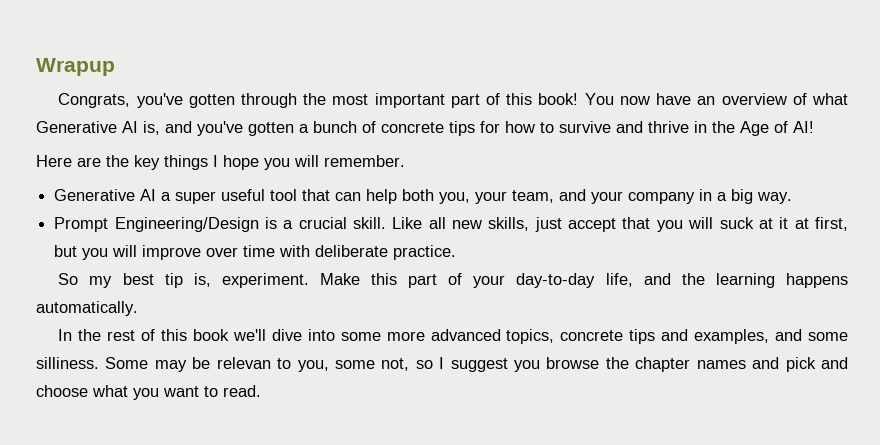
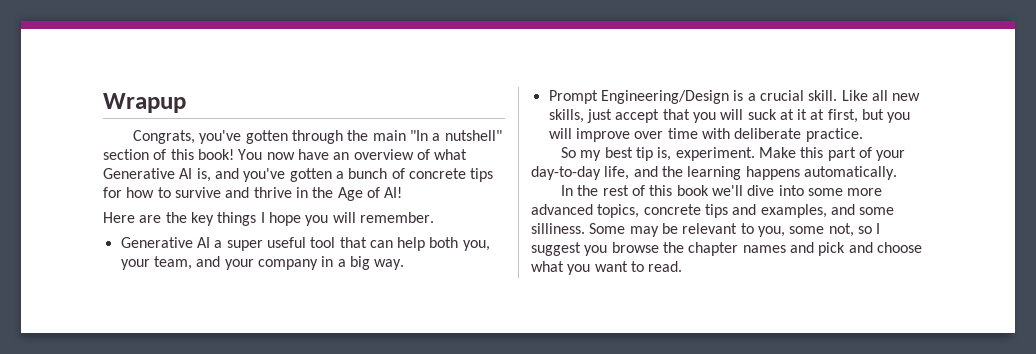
- Congrats, you've gotten through the most important part of this book!
+ Congrats, you've gotten through the main "In a nutshell" section of this book!
- Some may be relevan to you, some not, so I suggest you browse the chapter names and pick and choose what you want to read.
+ Some may be relevant to you, some not, so I suggest you browse the chapter names and pick and choose what you want to read.

